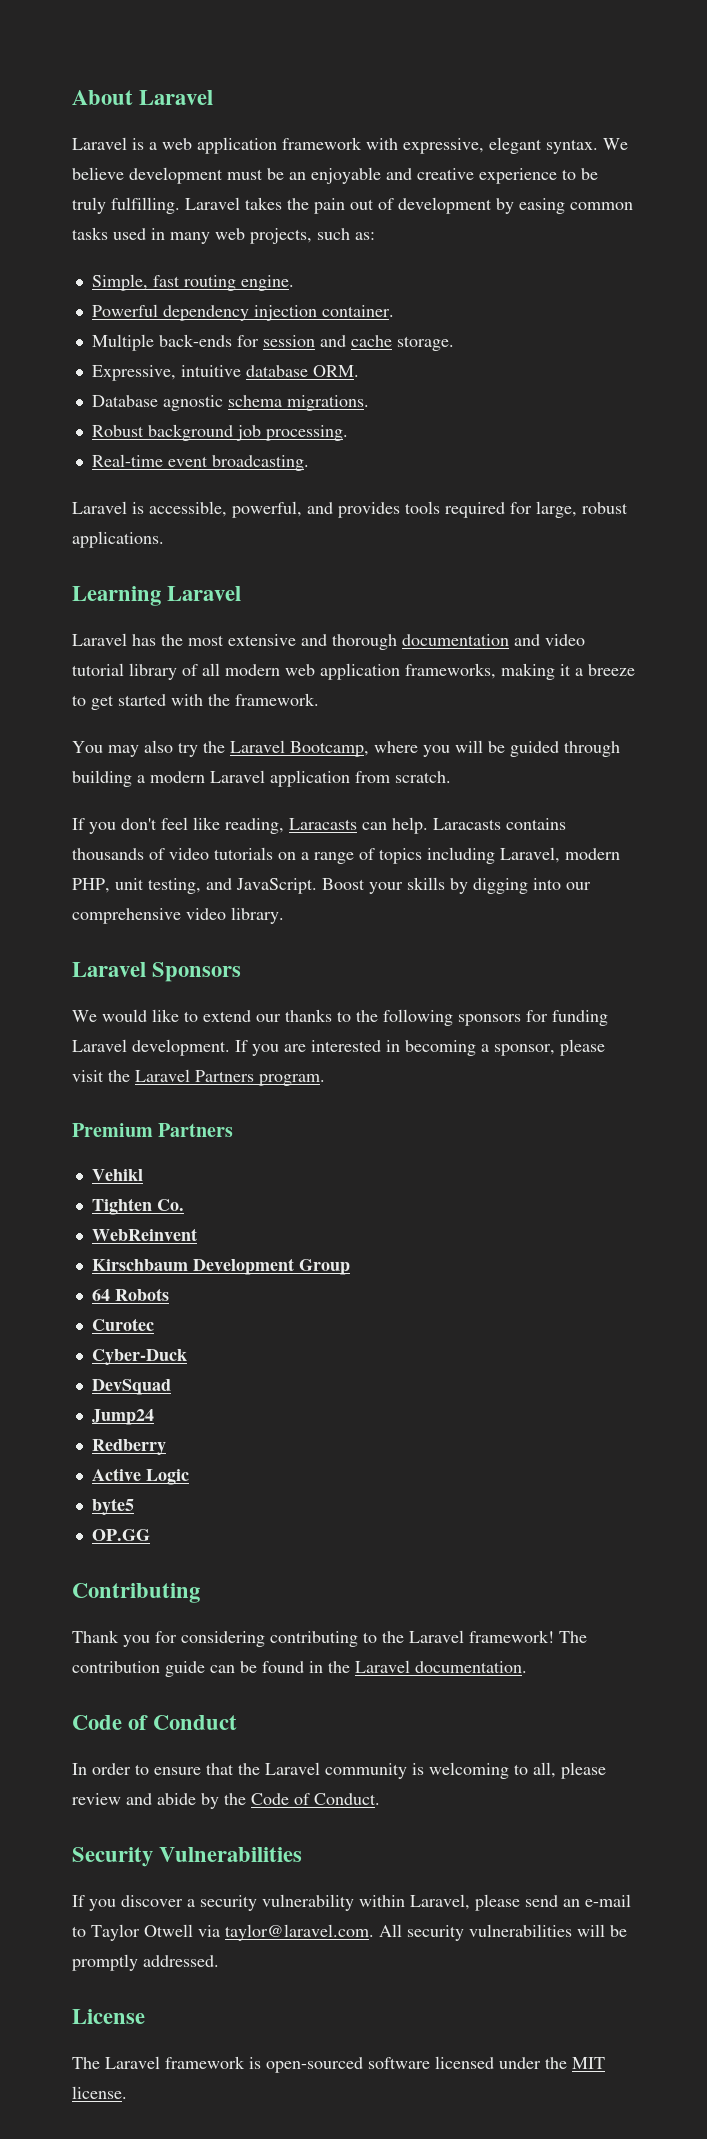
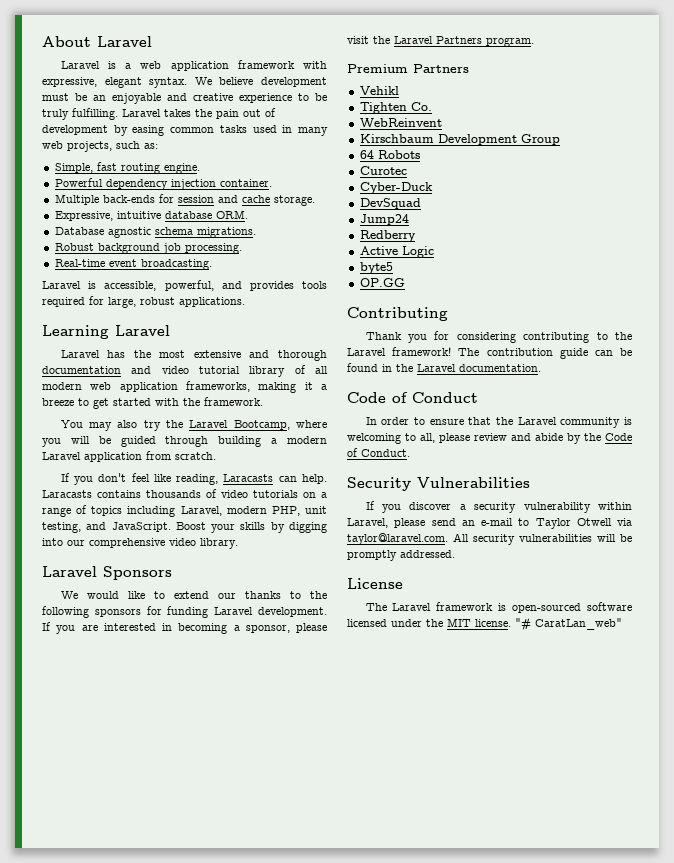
+ "# CaratLan_web"

